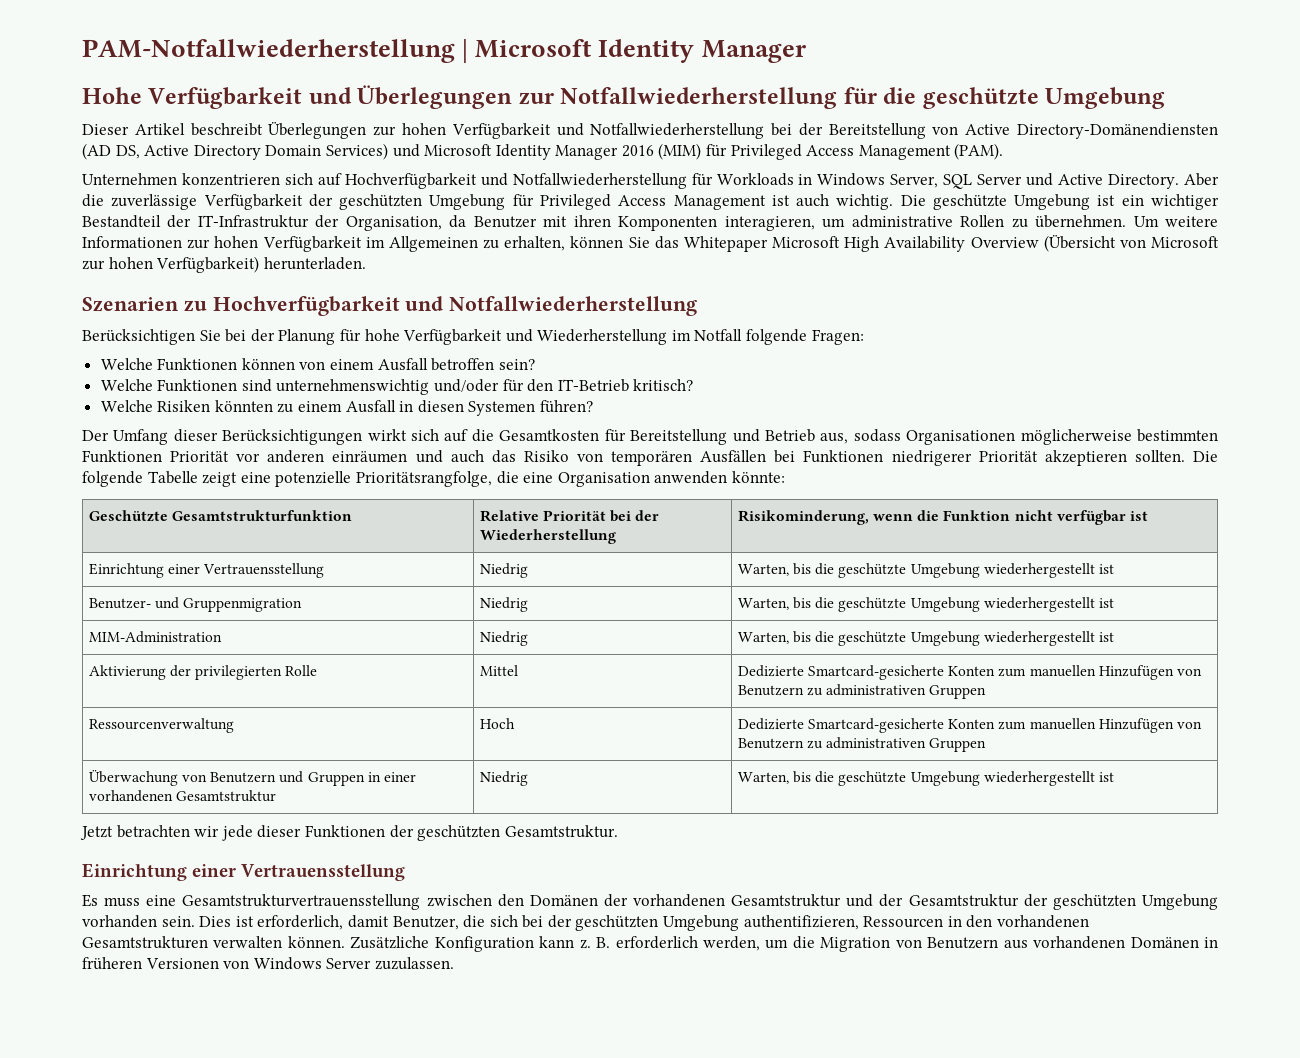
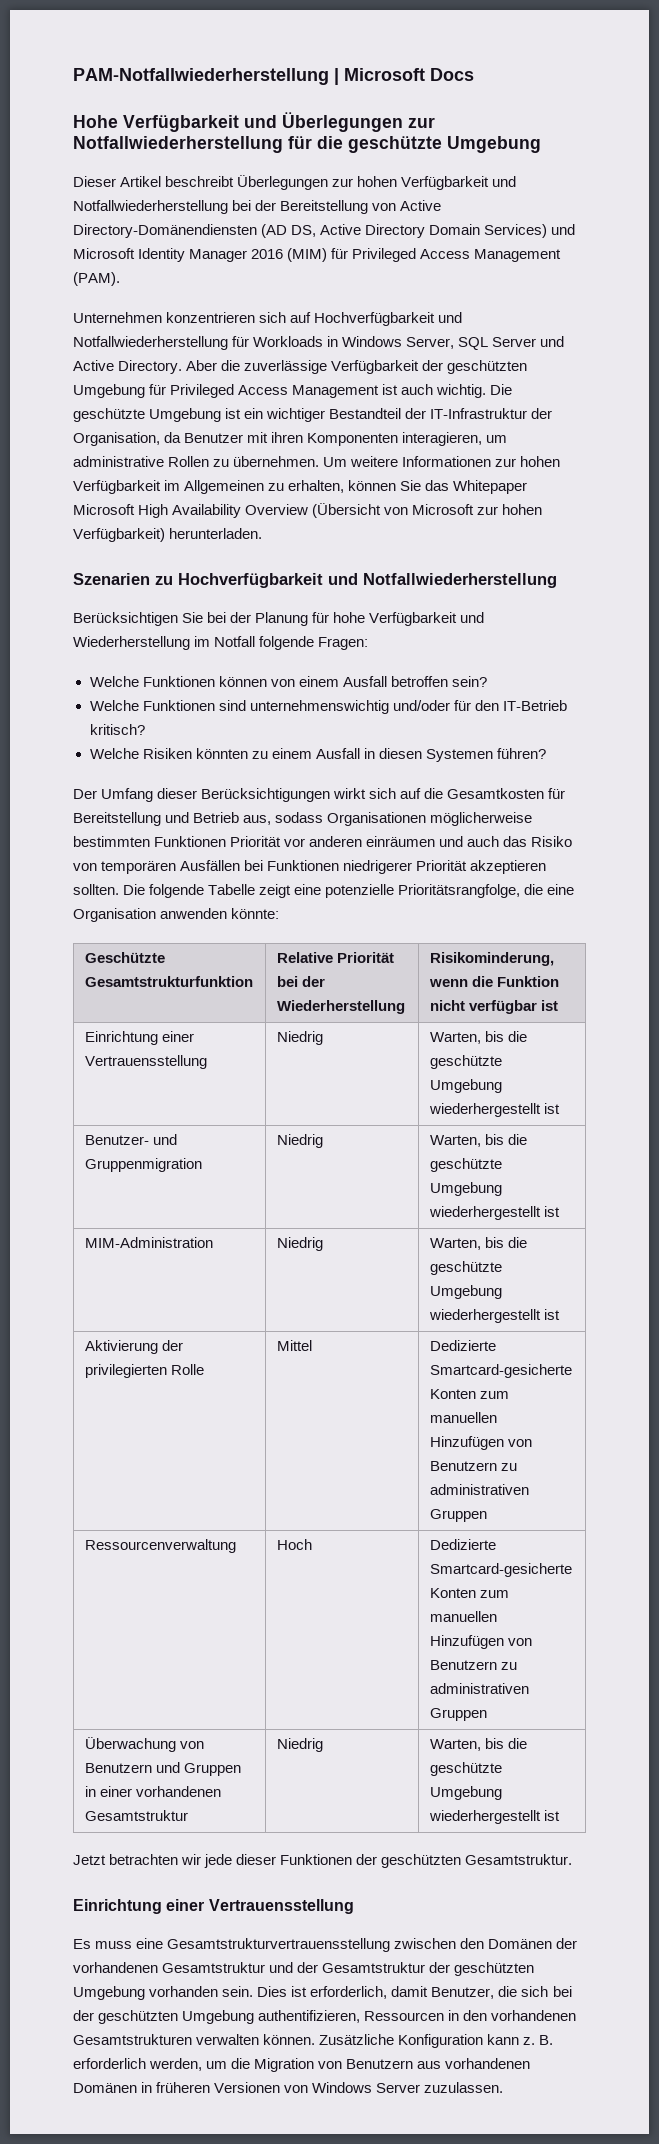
- PAM-Notfallwiederherstellung | Microsoft Identity Manager
+ PAM-Notfallwiederherstellung | Microsoft Docs

